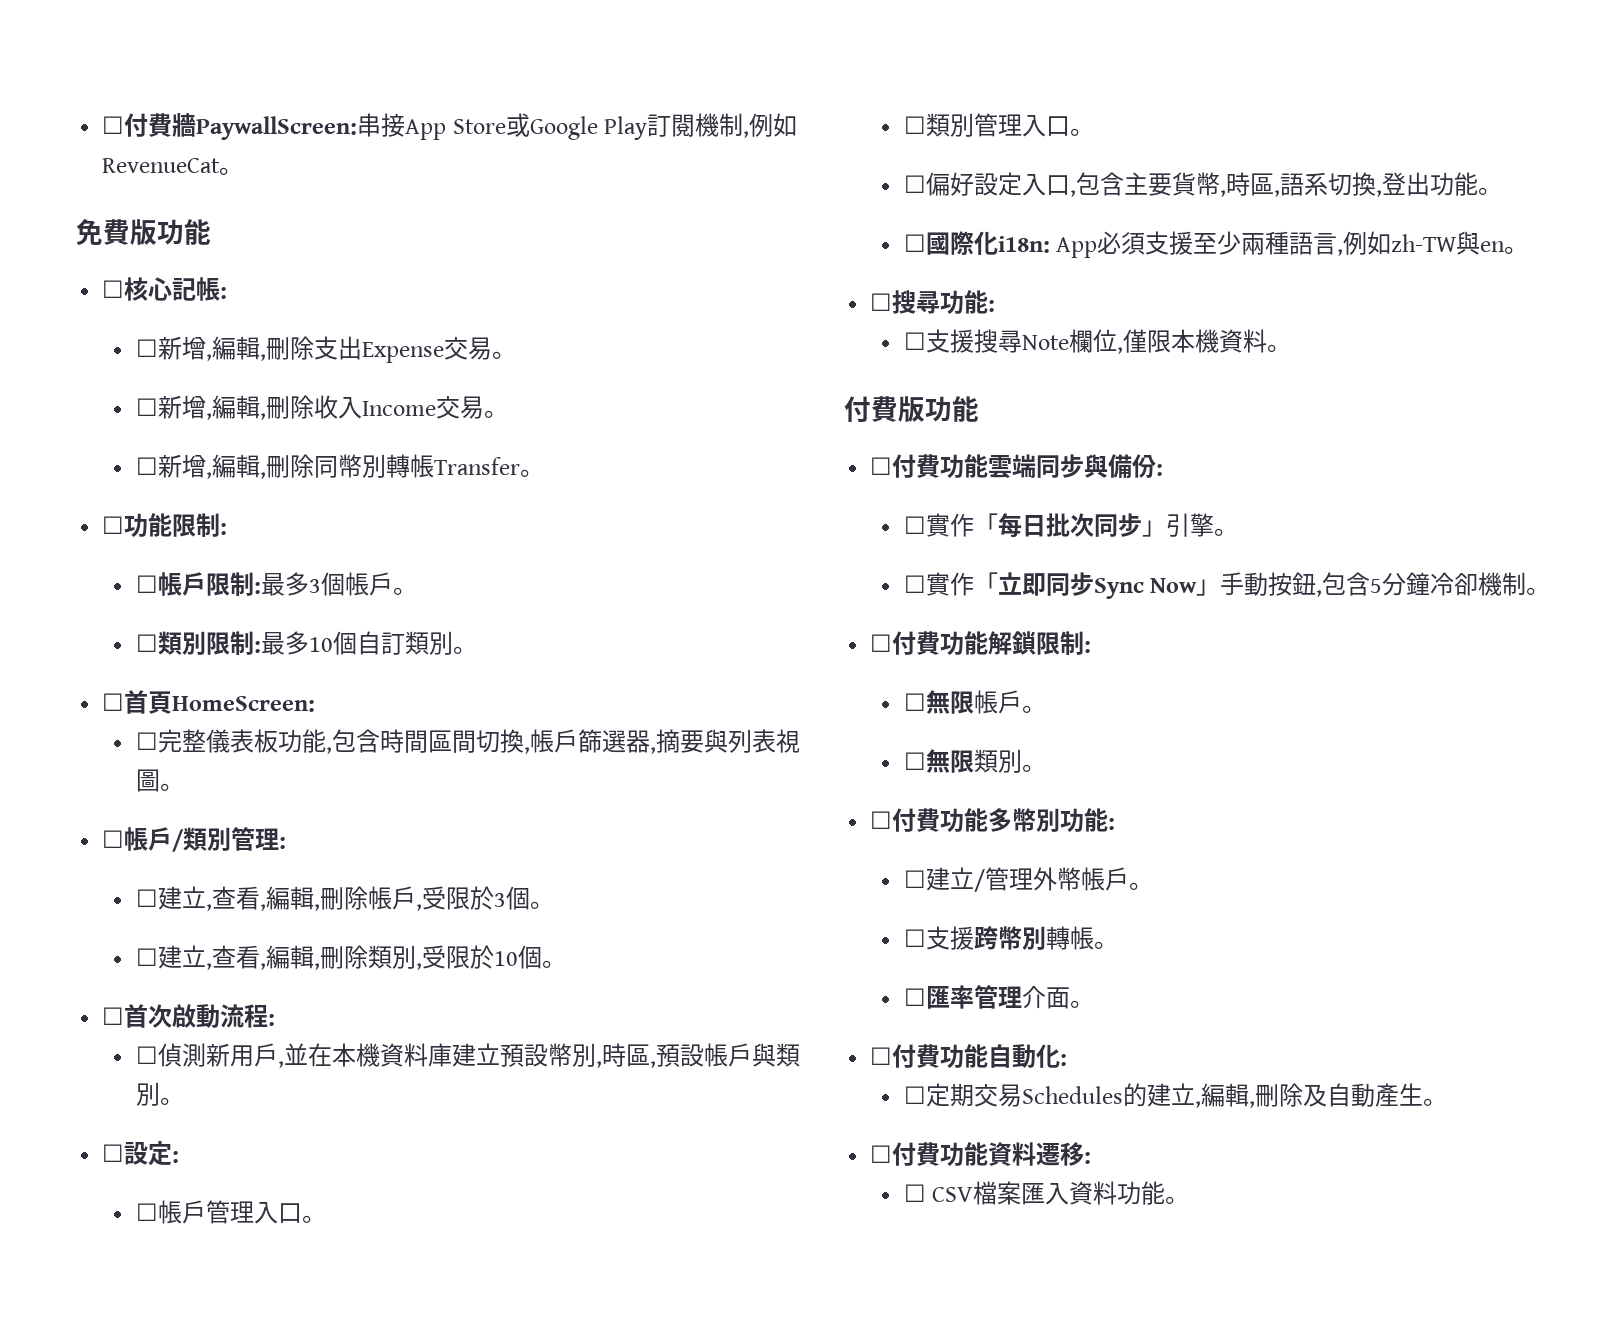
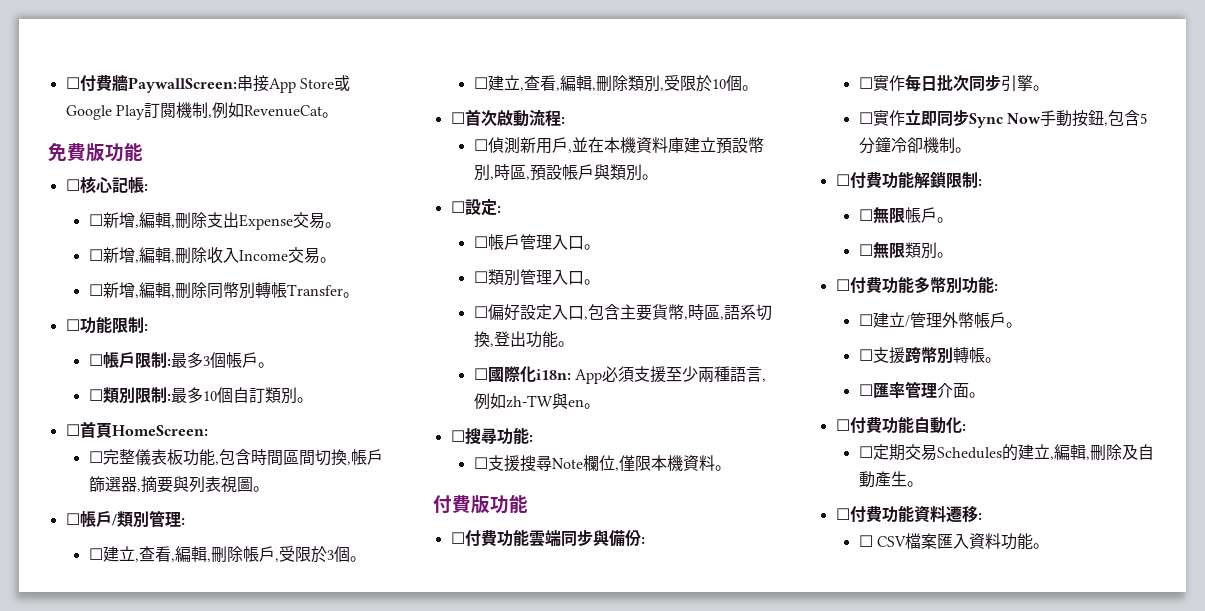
- ☐實作「每日批次同步」引擎。
+ ☐實作每日批次同步引擎。
- ☐實作「立即同步Sync Now」手動按鈕,包含5分鐘冷卻機制。
+ ☐實作立即同步Sync Now手動按鈕,包含5分鐘冷卻機制。

